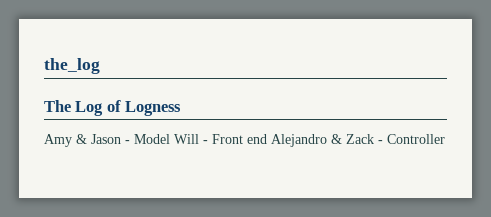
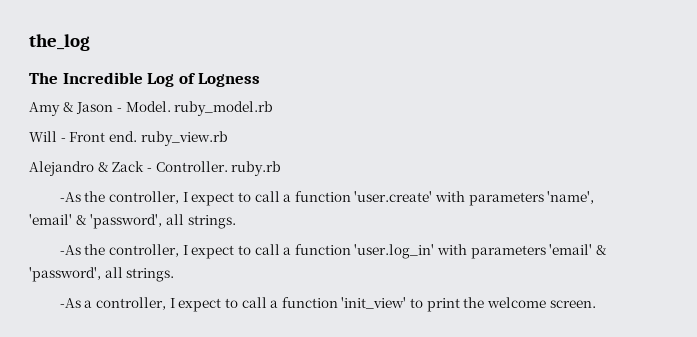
- The Log of Logness
+ The Incredible Log of Logness
- Amy & Jason - Model Will - Front end Alejandro & Zack - Controller
+ Amy & Jason - Model. ruby_model.rb
+ Will - Front end. ruby_view.rb
+ Alejandro & Zack - Controller. ruby.rb
+ -As the controller, I expect to call a function 'user.create' with parameters 'name', 'email' & 'password', all strings.
+ -As the controller, I expect to call a function 'user.log_in' with parameters 'email' & 'password', all strings.
+ -As a controller, I expect to call a function 'init_view' to print the welcome screen.

